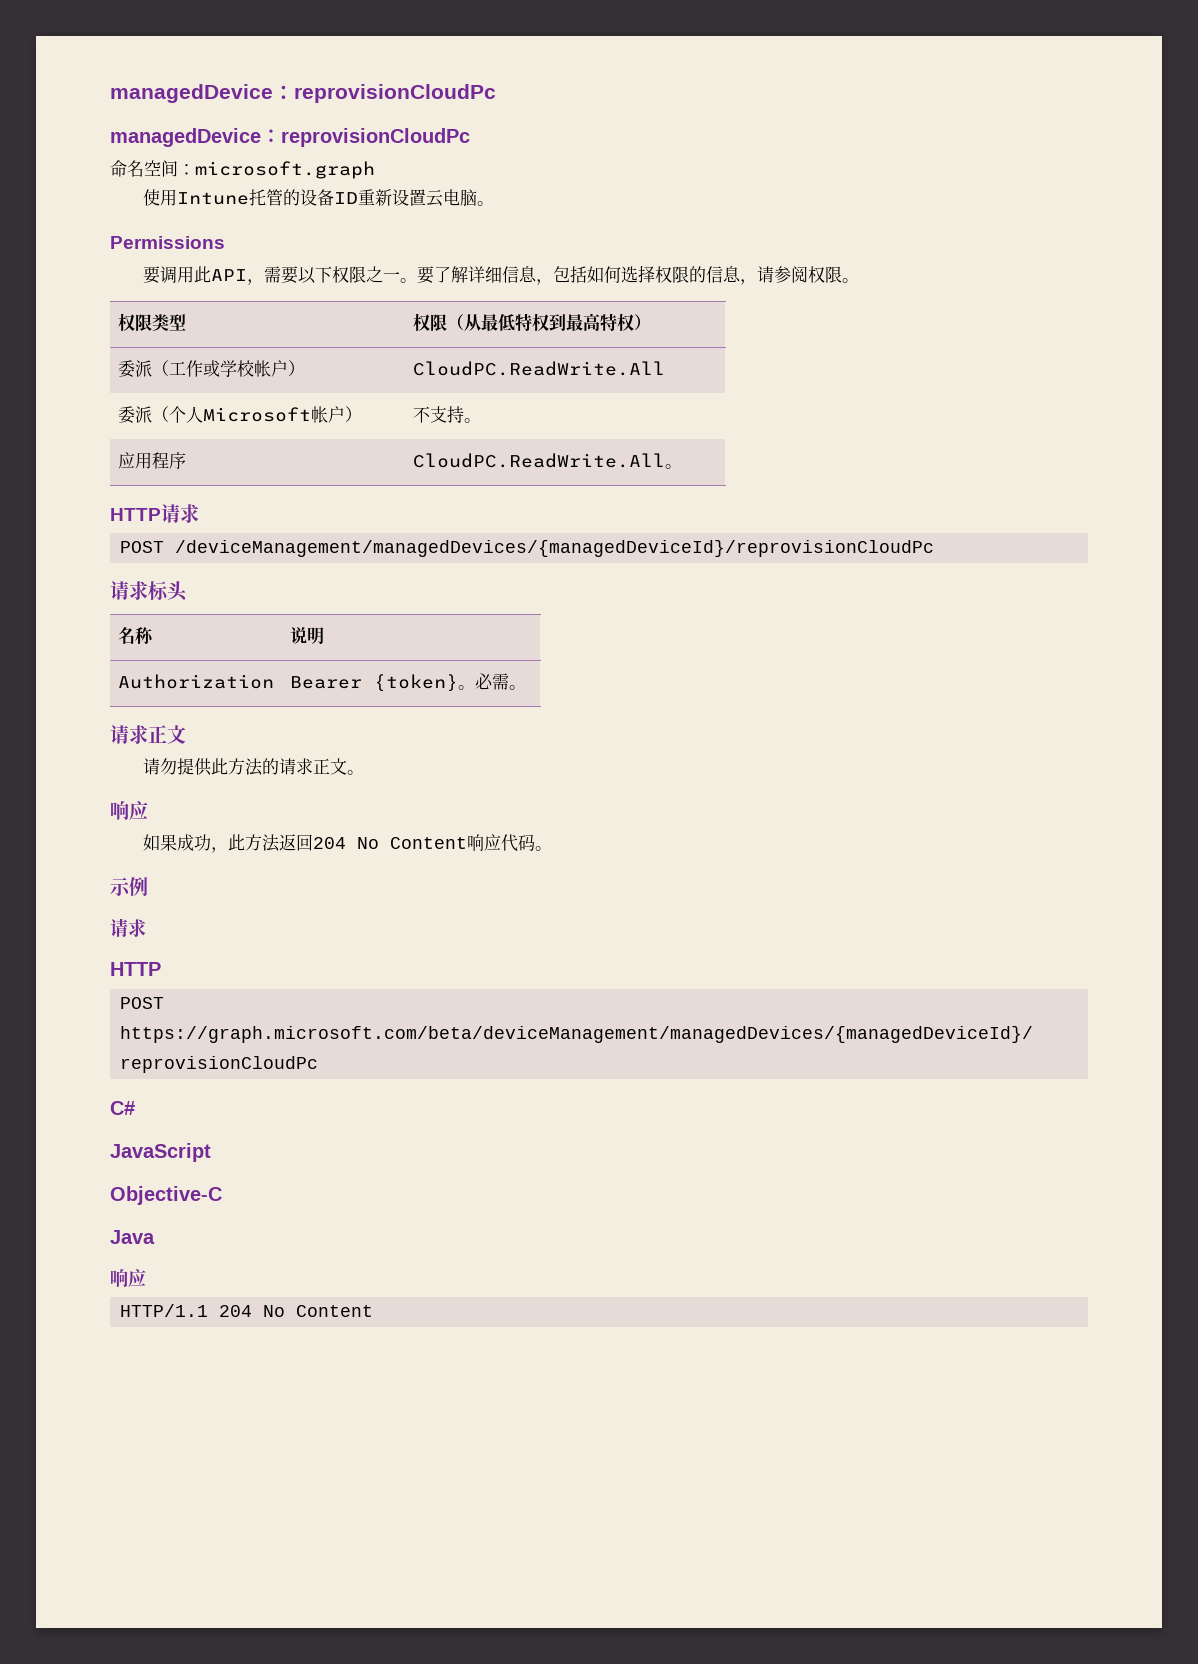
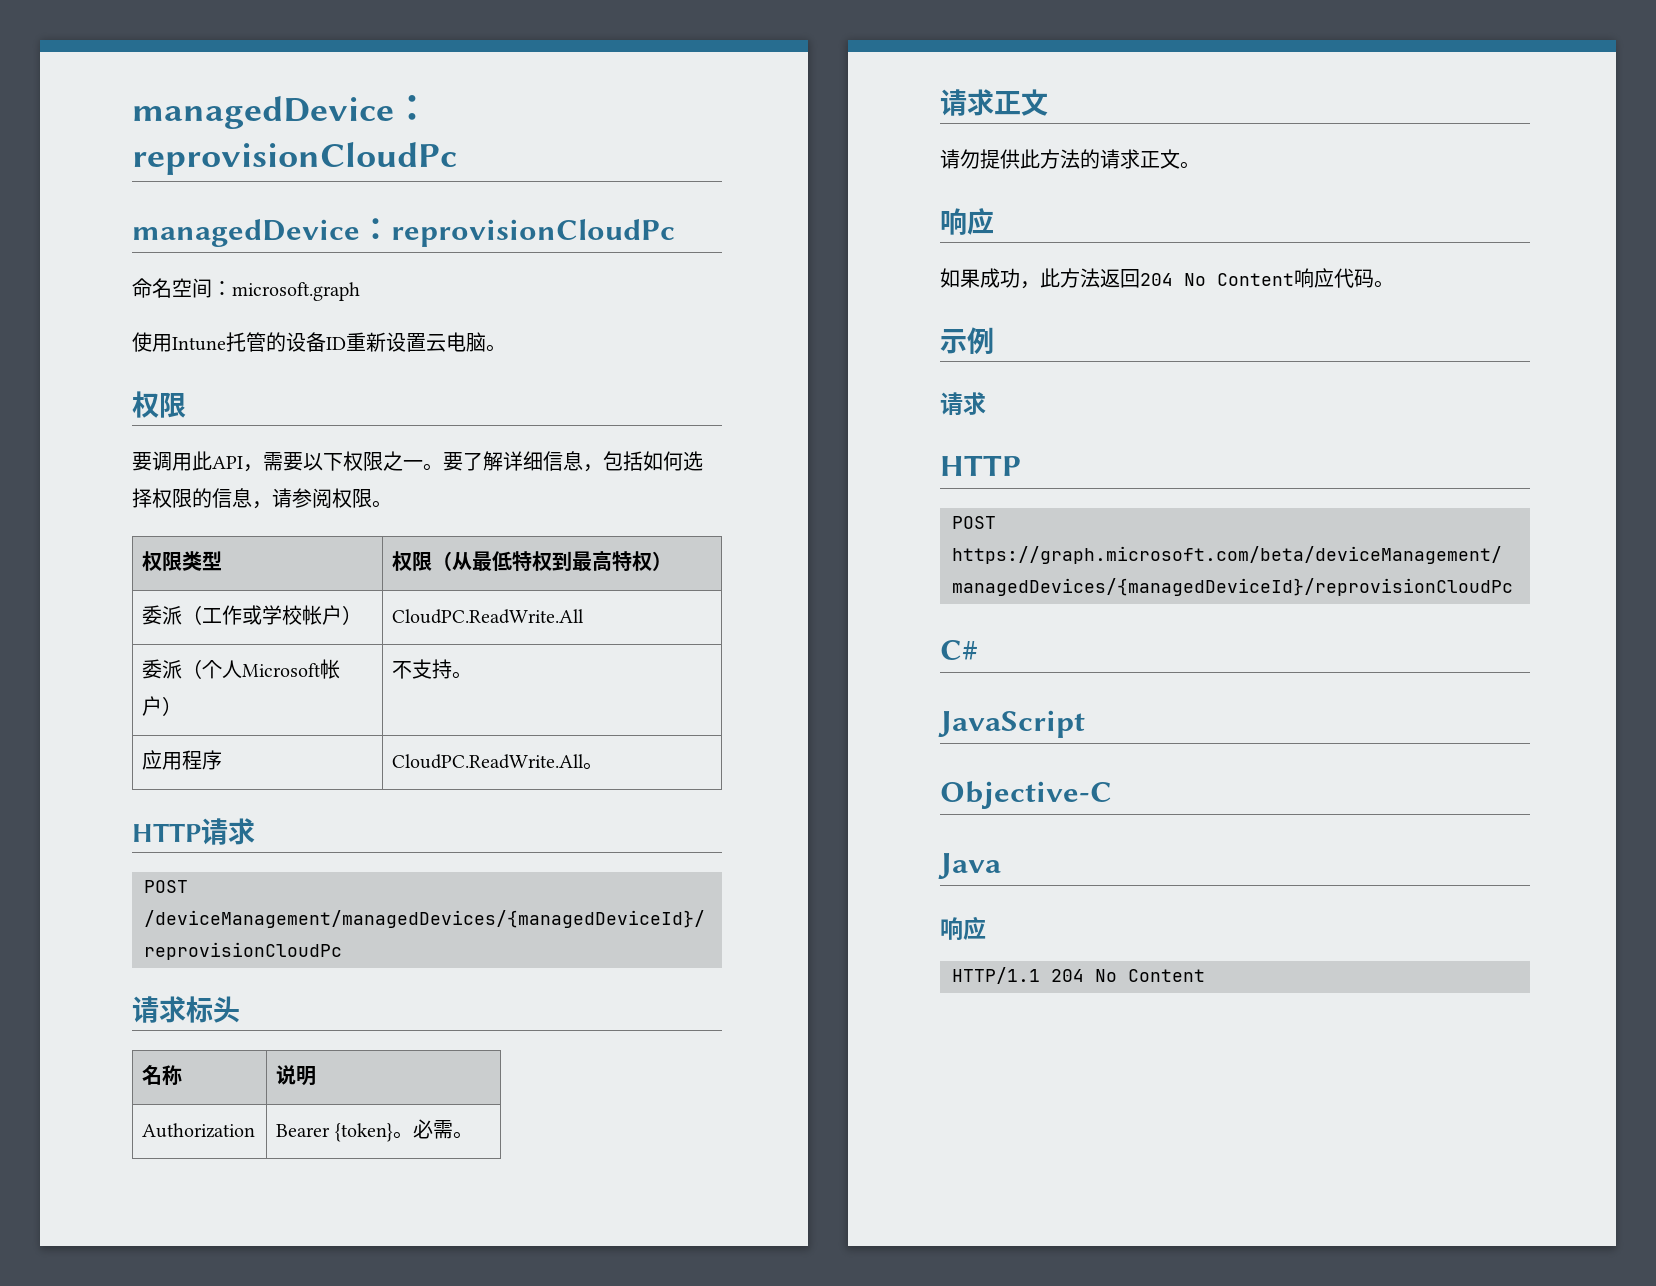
  使用Intune托管的设备ID重新设置云电脑。
- Permissions
+ 权限

